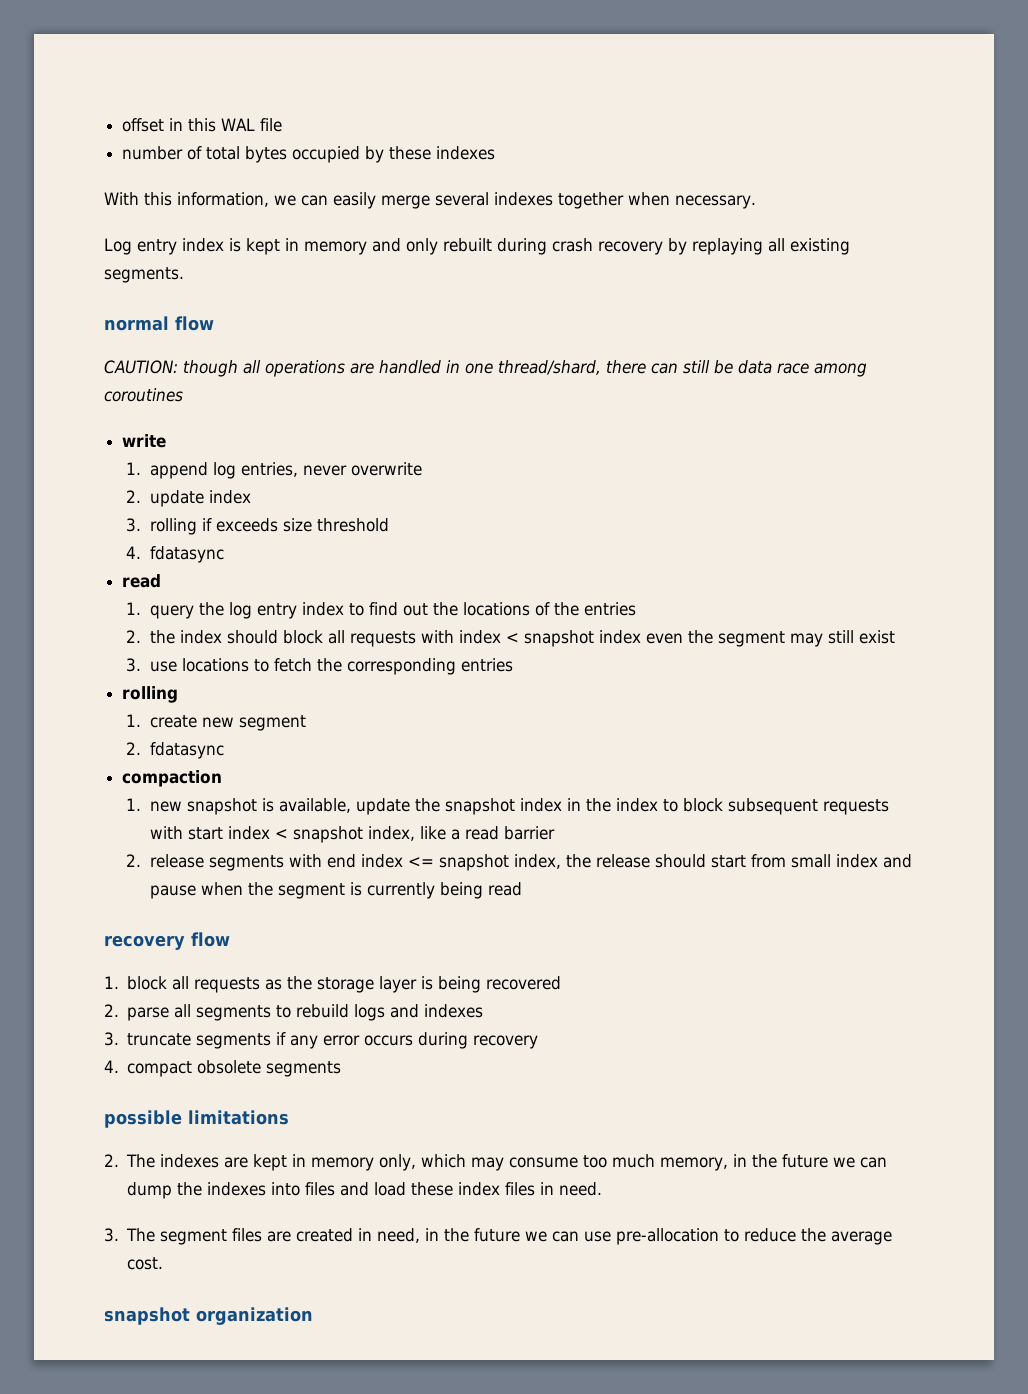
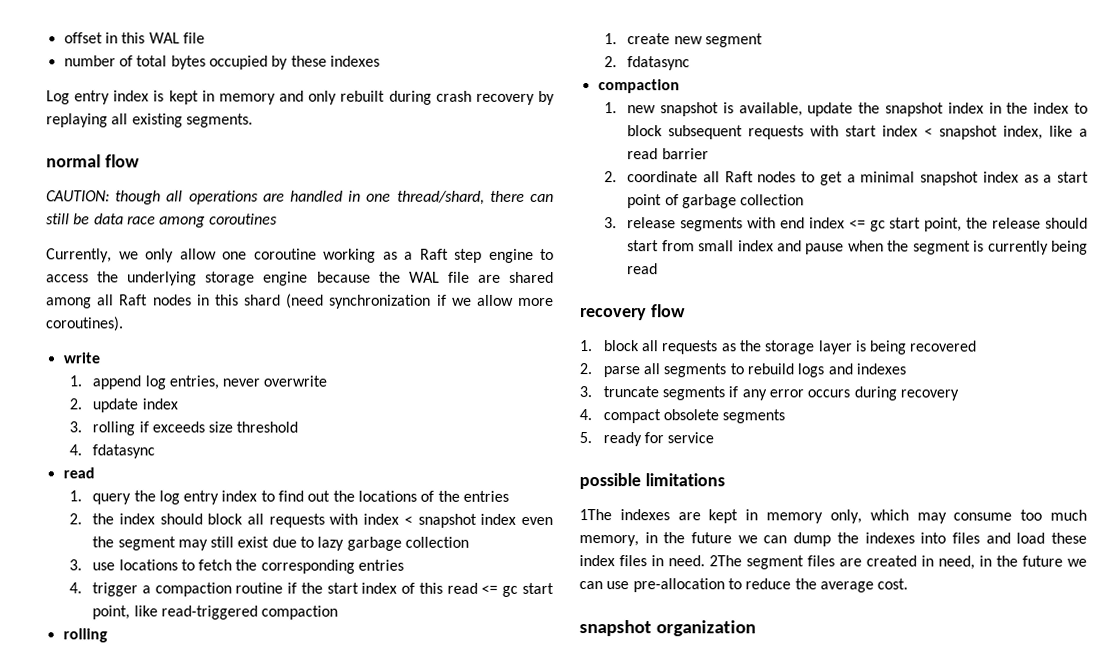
- With this information, we can easily merge several indexes together when necessary.
+ Currently, we only allow one coroutine working as a Raft step engine to access the underlying storage engine because the WAL file are shared among all Raft nodes in this shard (need synchronization if we allow more coroutines).
- 2. the index should block all requests with index < snapshot index even the segment may still exist
+ 2. the index should block all requests with index < snapshot index even the segment may still exist due to lazy garbage collection
+ 4. trigger a compaction routine if the start index of this read <= gc start point, like read-triggered compaction
- 2. release segments with end index <= snapshot index, the release should start from small index and pause when the segment is currently being read
+ 2. coordinate all Raft nodes to get a minimal snapshot index as a start point of garbage collection
+ 3. release segments with end index <= gc start point, the release should start from small index and pause when the segment is currently being read
+ 5. ready for service
- 2. The indexes are kept in memory only, which may consume too much memory, in the future we can dump the indexes into files and load these index files in need.
- 3. The segment files are created in need, in the future we can use pre-allocation to reduce the average cost.
+ 1The indexes are kept in memory only, which may consume too much memory, in the future we can dump the indexes into files and load these index files in need. 2The segment files are created in need, in the future we can use pre-allocation to reduce the average cost.

